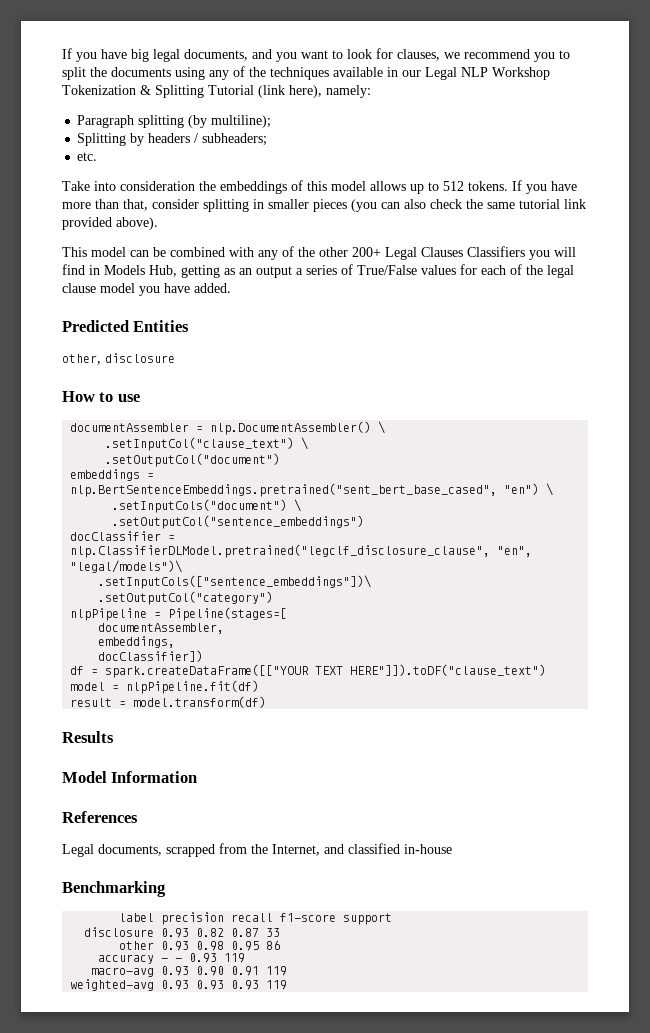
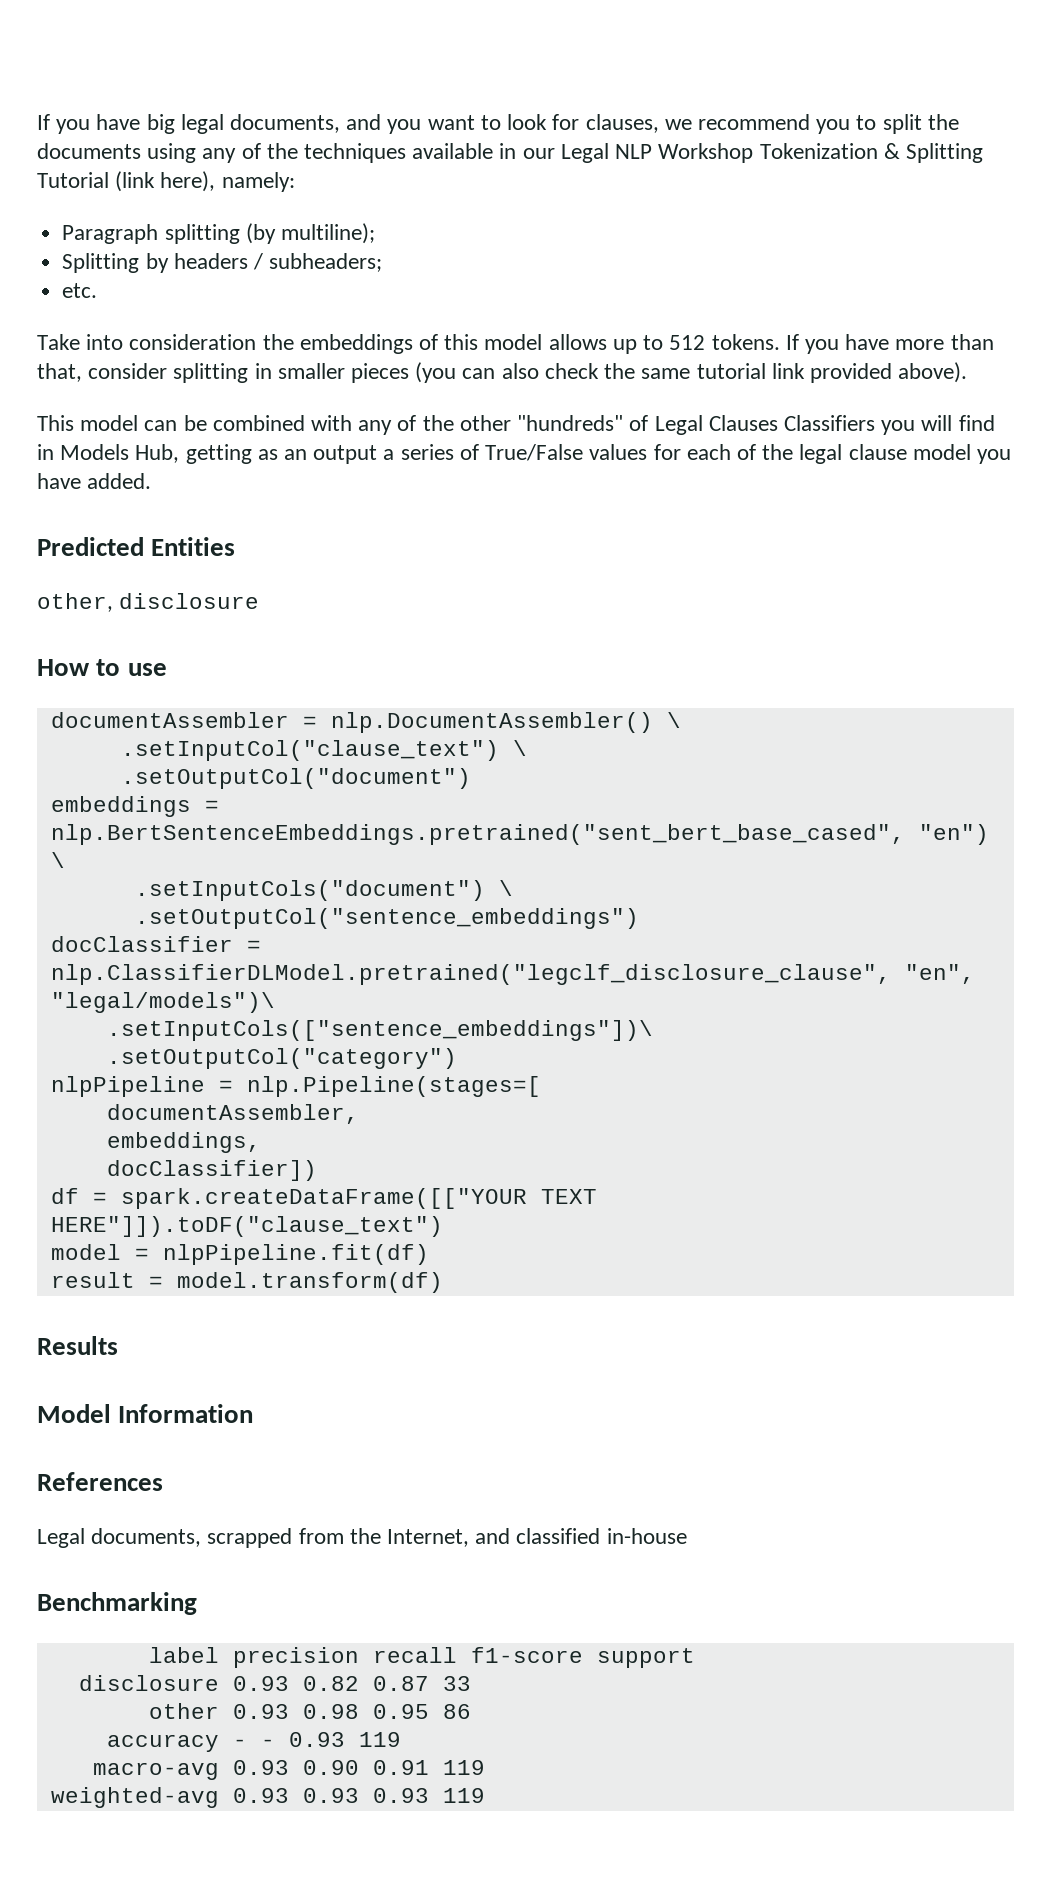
- This model can be combined with any of the other 200+ Legal Clauses Classifiers you will find in Models Hub, getting as an output a series of True/False values for each of the legal clause model you have added.
+ This model can be combined with any of the other "hundreds" of Legal Clauses Classifiers you will find in Models Hub, getting as an output a series of True/False values for each of the legal clause model you have added.
- nlpPipeline = Pipeline(stages=[
+ nlpPipeline = nlp.Pipeline(stages=[

